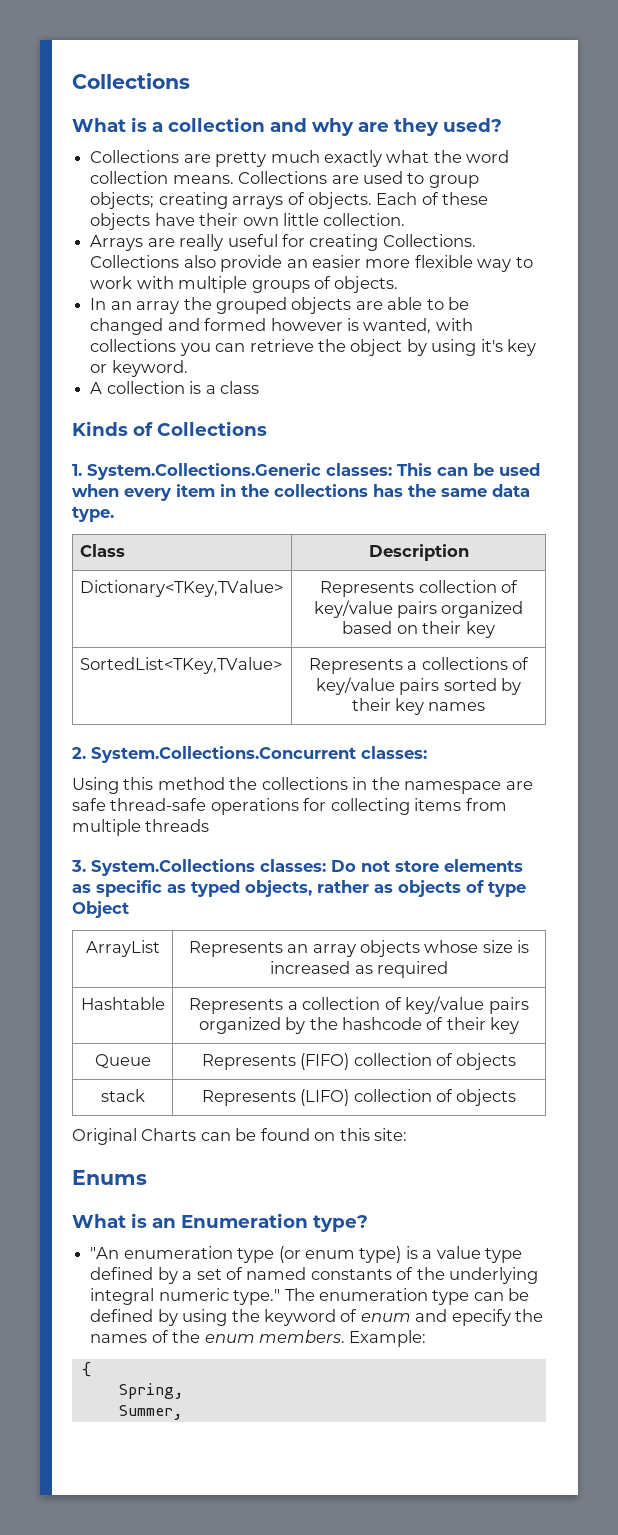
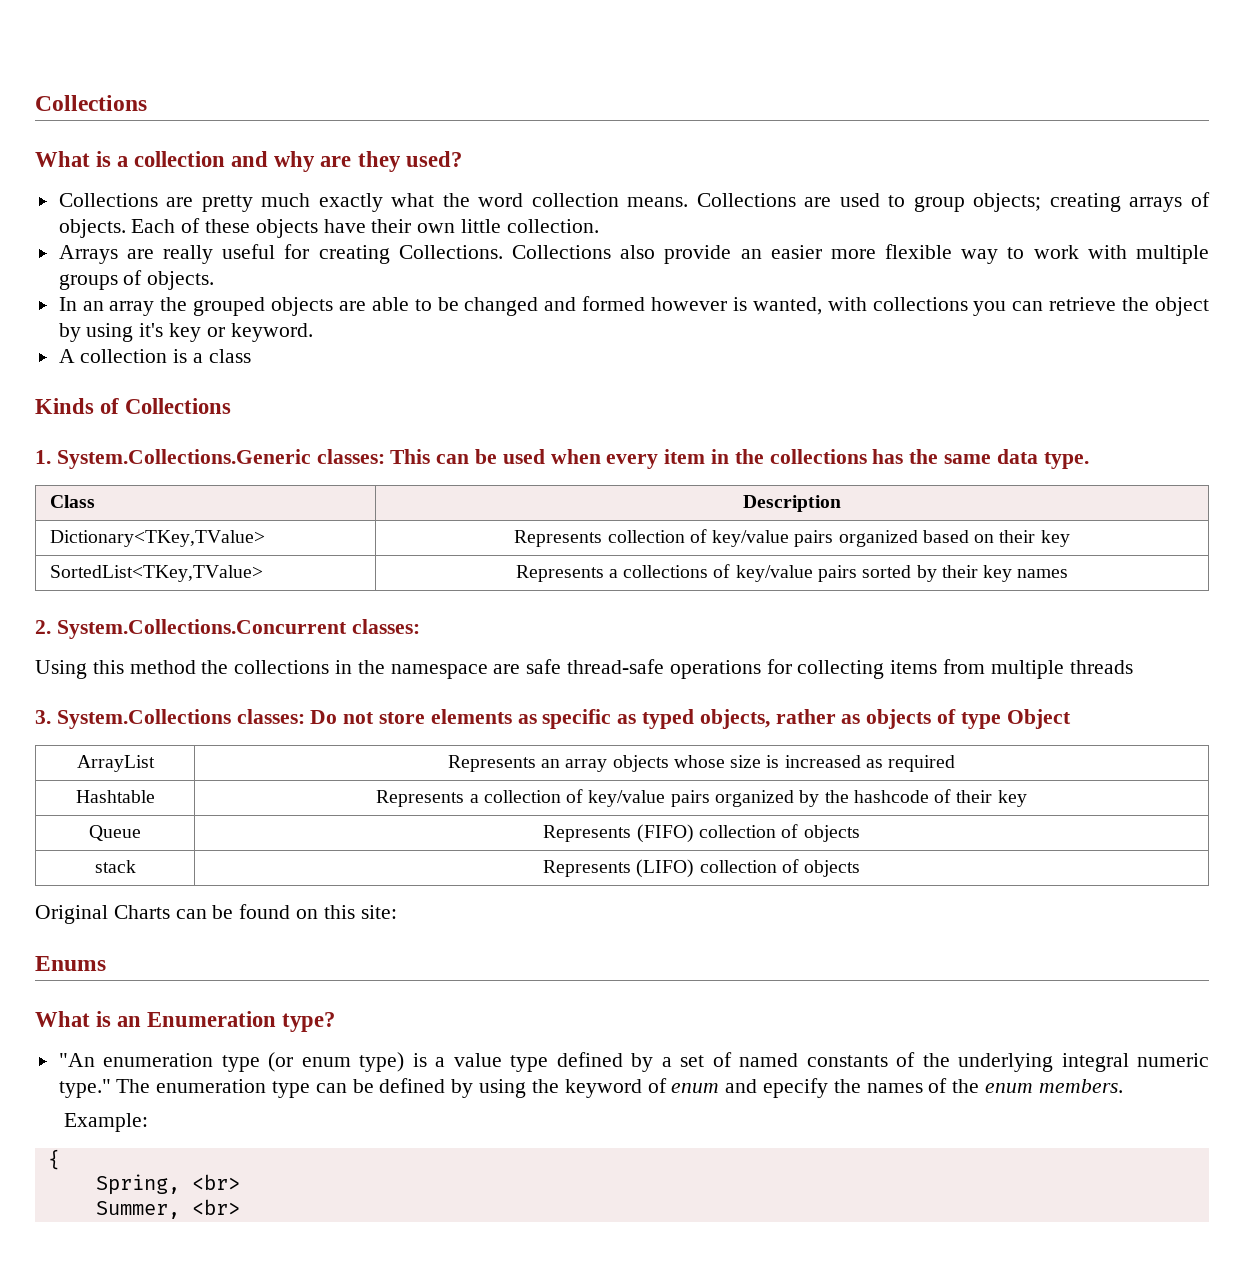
- The enumeration type can be defined by using the keyword of enum and epecify the names of the enum members. Example:
+ The enumeration type can be defined by using the keyword of enum and epecify the names of the enum members.
+ Example:
- Spring,
+ Spring, <br>
- Summer,
+ Summer, <br>

